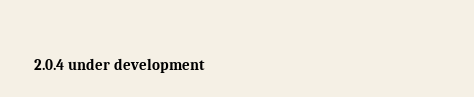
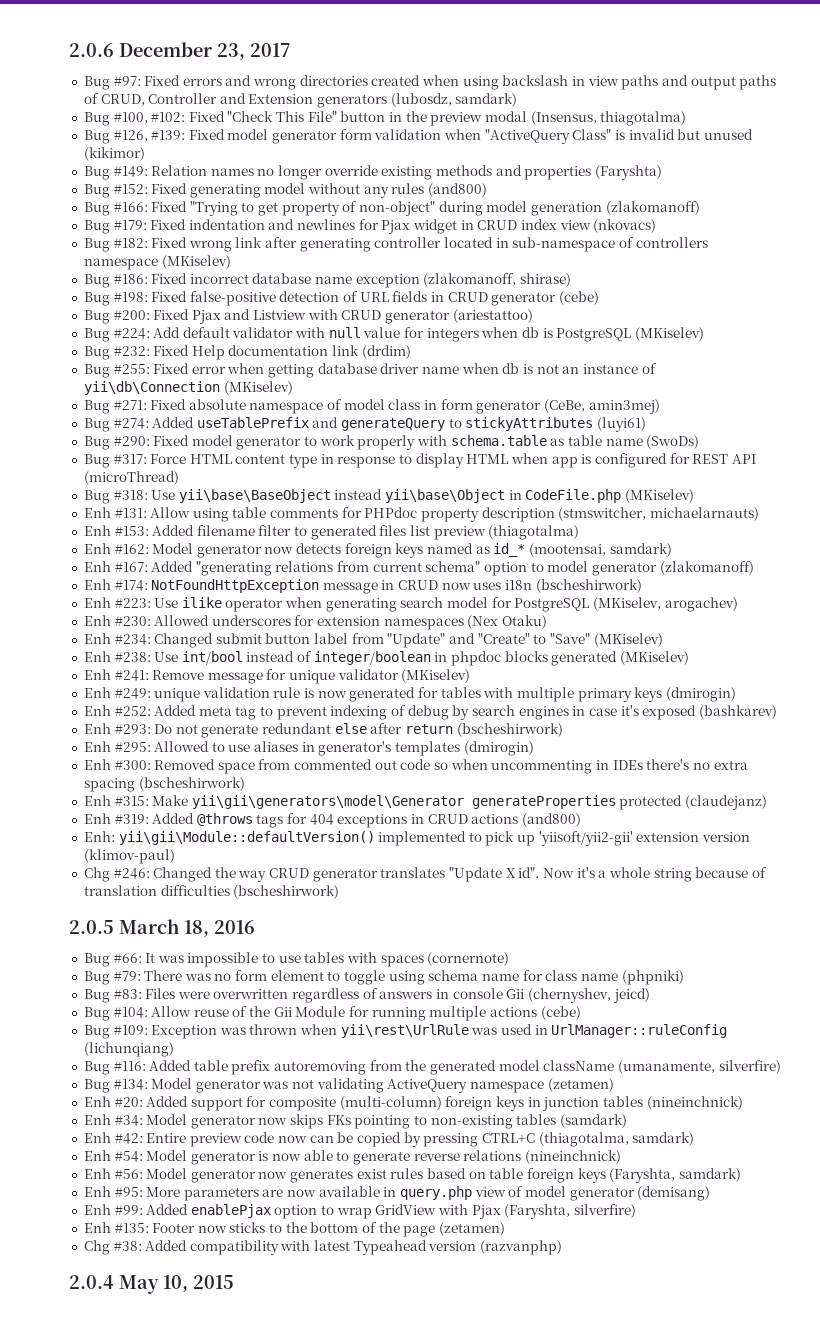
- 2.0.4 under development
+ 2.0.6 December 23, 2017
+ Bug #97: Fixed errors and wrong directories created when using backslash in view paths and output paths of CRUD, Controller and Extension generators (lubosdz, samdark)
+ Bug #100, #102: Fixed "Check This File" button in the preview modal (Insensus, thiagotalma)
+ Bug #126, #139: Fixed model generator form validation when "ActiveQuery Class" is invalid but unused (kikimor)
+ Bug #149: Relation names no longer override existing methods and properties (Faryshta)
+ Bug #152: Fixed generating model without any rules (and800)
+ Bug #166: Fixed "Trying to get property of non-object" during model generation (zlakomanoff)
+ Bug #179: Fixed indentation and newlines for Pjax widget in CRUD index view (nkovacs)
+ Bug #182: Fixed wrong link after generating controller located in sub-namespace of controllers namespace (MKiselev)
+ Bug #186: Fixed incorrect database name exception (zlakomanoff, shirase)
+ Bug #198: Fixed false-positive detection of URL fields in CRUD generator (cebe)
+ Bug #200: Fixed Pjax and Listview with CRUD generator (ariestattoo)
+ Bug #224: Add default validator with null value for integers when db is PostgreSQL (MKiselev)
+ Bug #232: Fixed Help documentation link (drdim)
+ Bug #255: Fixed error when getting database driver name when db is not an instance of yii\db\Connection (MKiselev)
+ Bug #271: Fixed absolute namespace of model class in form generator (CeBe, amin3mej)
+ Bug #274: Added useTablePrefix and generateQuery to stickyAttributes (luyi61)
+ Bug #290: Fixed model generator to work properly with schema.table as table name (SwoDs)
+ Bug #317: Force HTML content type in response to display HTML when app is configured for REST API (microThread)
+ Bug #318: Use yii\base\BaseObject instead yii\base\Object in CodeFile.php (MKiselev)
+ Enh #131: Allow using table comments for PHPdoc property description (stmswitcher, michaelarnauts)
+ Enh #153: Added filename filter to generated files list preview (thiagotalma)
+ Enh #162: Model generator now detects foreign keys named as id_* (mootensai, samdark)
+ Enh #167: Added "generating relations from current schema" option to model generator (zlakomanoff)
+ Enh #174: NotFoundHttpException message in CRUD now uses i18n (bscheshirwork)
+ Enh #223: Use ilike operator when generating search model for PostgreSQL (MKiselev, arogachev)
+ Enh #230: Allowed underscores for extension namespaces (Nex Otaku)
+ Enh #234: Changed submit button label from "Update" and "Create" to "Save" (MKiselev)
+ Enh #238: Use int/bool instead of integer/boolean in phpdoc blocks generated (MKiselev)
+ Enh #241: Remove message for unique validator (MKiselev)
+ Enh #249: unique validation rule is now generated for tables with multiple primary keys (dmirogin)
+ Enh #252: Added meta tag to prevent indexing of debug by search engines in case it's exposed (bashkarev)
+ Enh #293: Do not generate redundant else after return (bscheshirwork)
+ Enh #295: Allowed to use aliases in generator's templates (dmirogin)
+ Enh #300: Removed space from commented out code so when uncommenting in IDEs there's no extra spacing (bscheshirwork)
+ Enh #315: Make yii\gii\generators\model\Generator generateProperties protected (claudejanz)
+ Enh #319: Added @throws tags for 404 exceptions in CRUD actions (and800)
+ Enh: yii\gii\Module::defaultVersion() implemented to pick up 'yiisoft/yii2-gii' extension version (klimov-paul)
+ Chg #246: Changed the way CRUD generator translates "Update X id". Now it's a whole string because of translation difficulties (bscheshirwork)
+ 2.0.5 March 18, 2016
+ Bug #66: It was impossible to use tables with spaces (cornernote)
+ Bug #79: There was no form element to toggle using schema name for class name (phpniki)
+ Bug #83: Files were overwritten regardless of answers in console Gii (chernyshev, jeicd)
+ Bug #104: Allow reuse of the Gii Module for running multiple actions (cebe)
+ Bug #109: Exception was thrown when yii\rest\UrlRule was used in UrlManager::ruleConfig (lichunqiang)
+ Bug #116: Added table prefix autoremoving from the generated model className (umanamente, silverfire)
+ Bug #134: Model generator was not validating ActiveQuery namespace (zetamen)
+ Enh #20: Added support for composite (multi-column) foreign keys in junction tables (nineinchnick)
+ Enh #34: Model generator now skips FKs pointing to non-existing tables (samdark)
+ Enh #42: Entire preview code now can be copied by pressing CTRL+C (thiagotalma, samdark)
+ Enh #54: Model generator is now able to generate reverse relations (nineinchnick)
+ Enh #56: Model generator now generates exist rules based on table foreign keys (Faryshta, samdark)
+ Enh #95: More parameters are now available in query.php view of model generator (demisang)
+ Enh #99: Added enablePjax option to wrap GridView with Pjax (Faryshta, silverfire)
+ Enh #135: Footer now sticks to the bottom of the page (zetamen)
+ Chg #38: Added compatibility with latest Typeahead version (razvanphp)
+ 2.0.4 May 10, 2015

